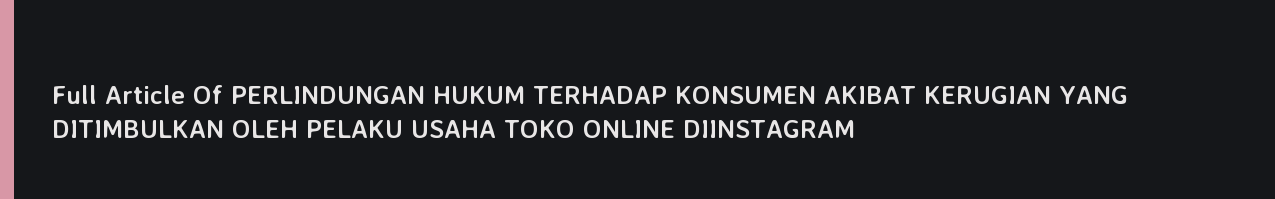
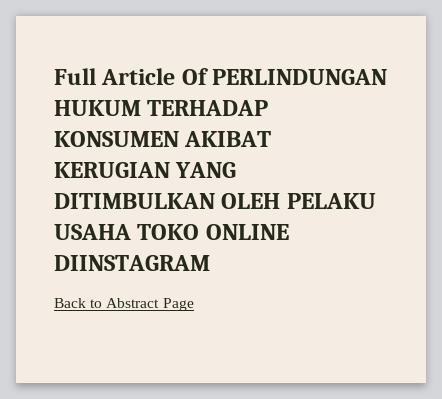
+ Back to Abstract Page

